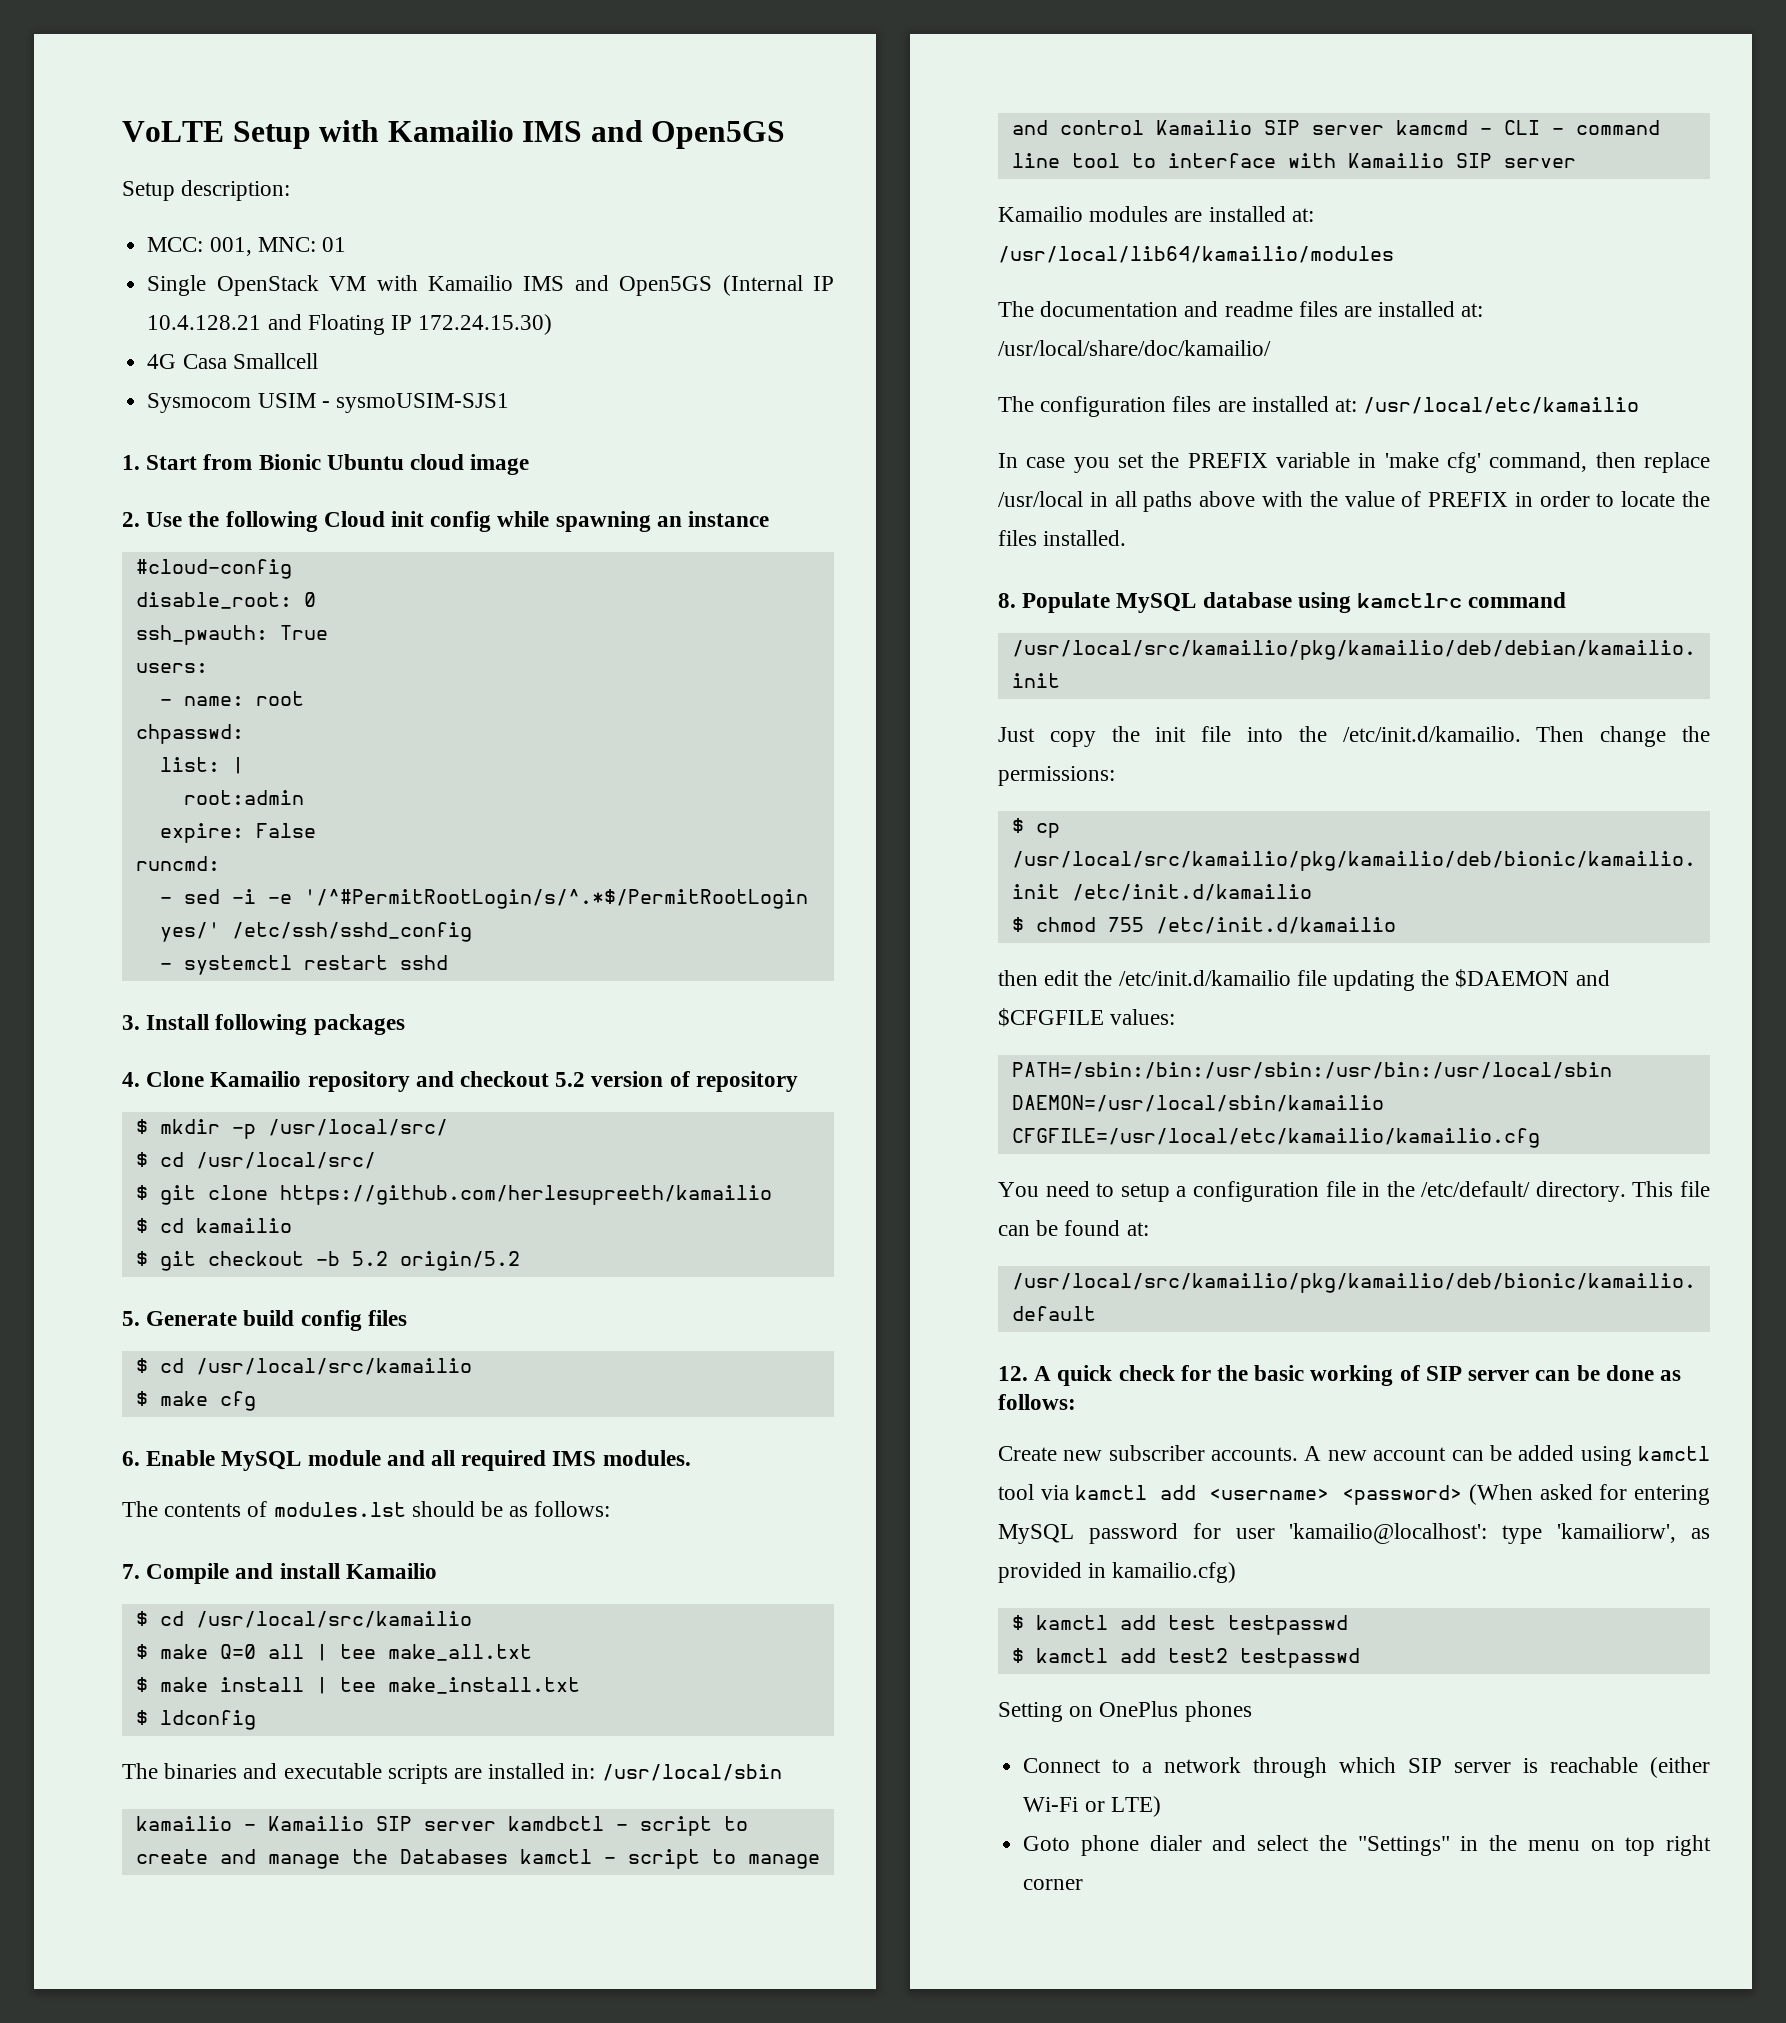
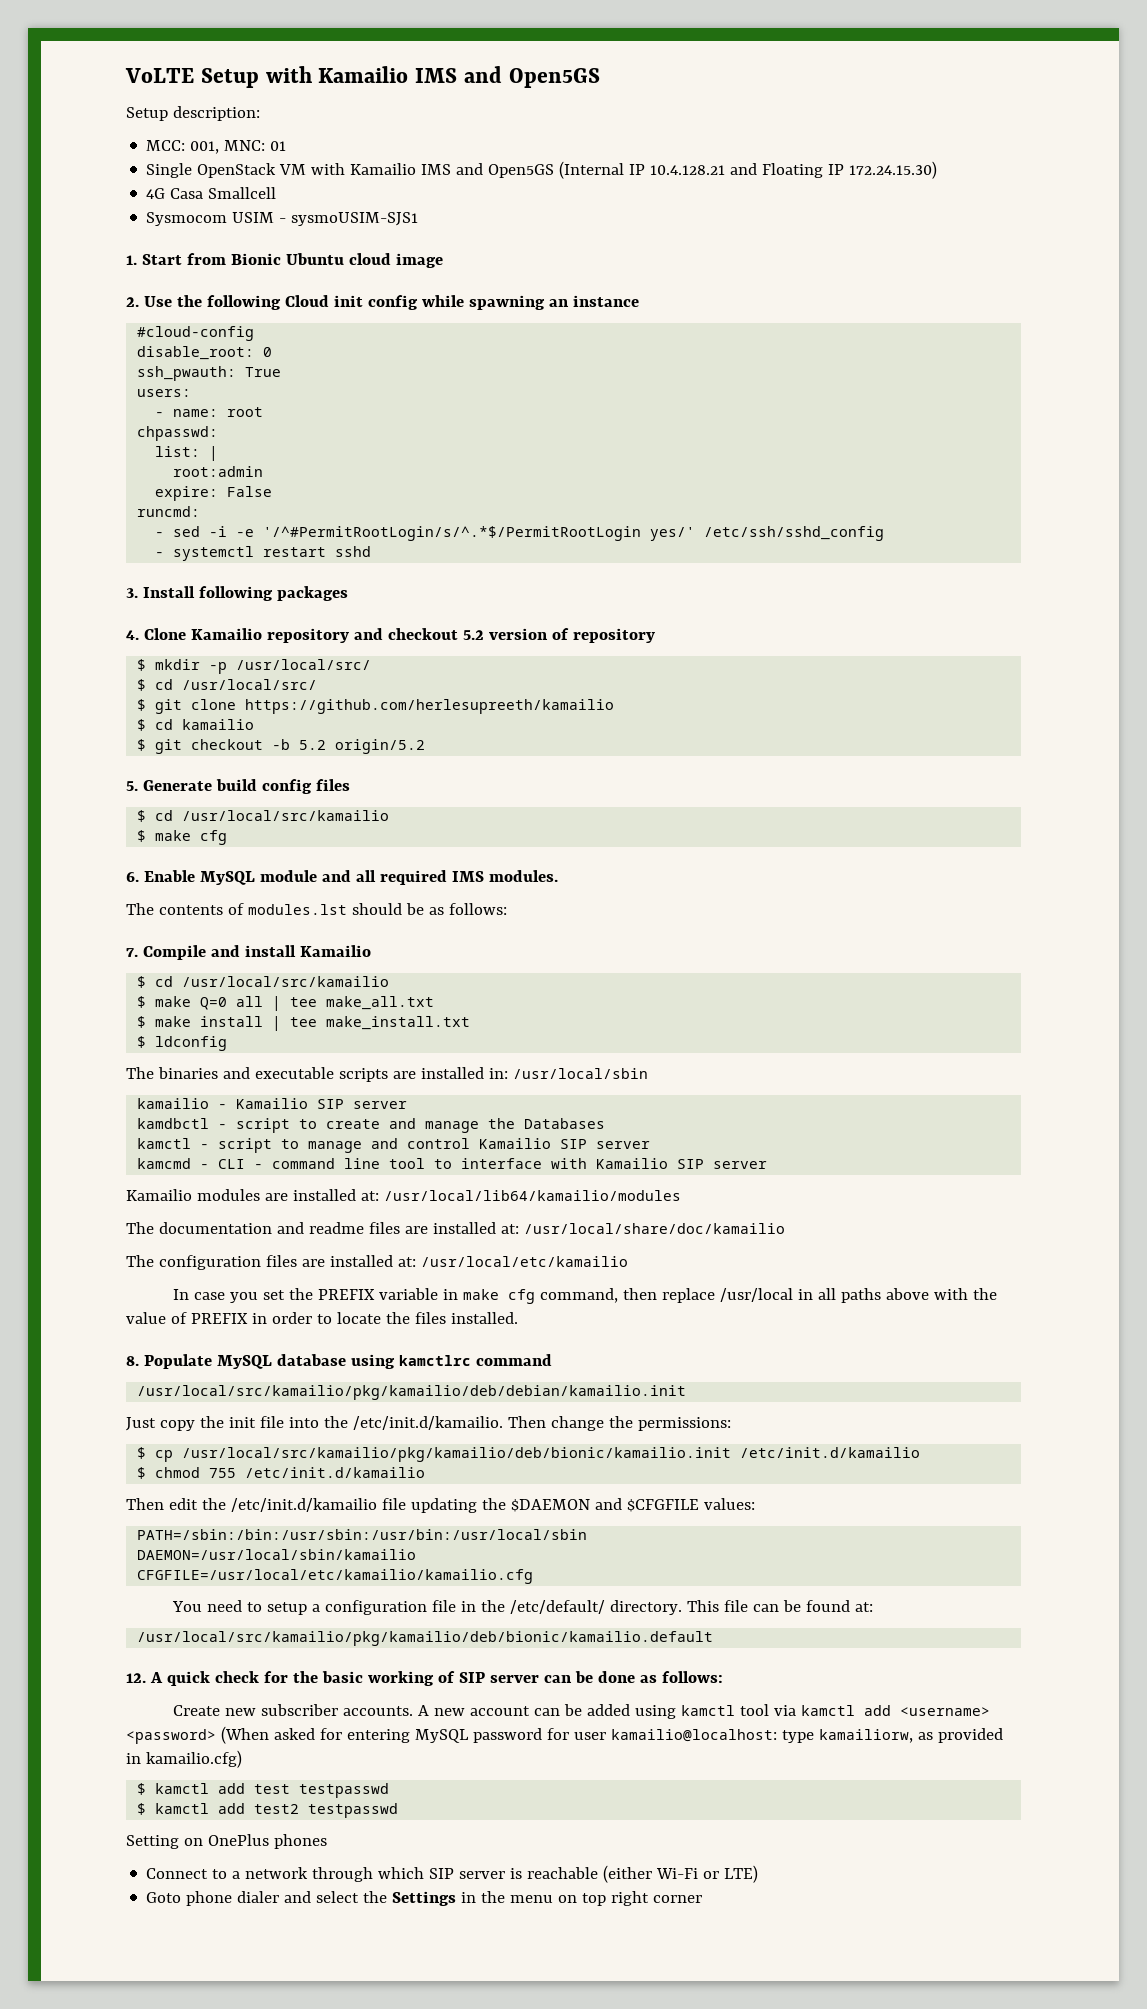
- kamailio - Kamailio SIP server kamdbctl - script to create and manage the Databases kamctl - script to manage and control Kamailio SIP server kamcmd - CLI - command line tool to interface with Kamailio SIP server
+ kamailio - Kamailio SIP server
+ kamdbctl - script to create and manage the Databases
+ kamctl - script to manage and control Kamailio SIP server
+ kamcmd - CLI - command line tool to interface with Kamailio SIP server
- The documentation and readme files are installed at: /usr/local/share/doc/kamailio/
+ The documentation and readme files are installed at: /usr/local/share/doc/kamailio
- In case you set the PREFIX variable in 'make cfg' command, then replace /usr/local in all paths above with the value of PREFIX in order to locate the files installed.
+ In case you set the PREFIX variable in make cfg command, then replace /usr/local in all paths above with the value of PREFIX in order to locate the files installed.
- then edit the /etc/init.d/kamailio file updating the $DAEMON and $CFGFILE values:
+ Then edit the /etc/init.d/kamailio file updating the $DAEMON and $CFGFILE values:
- A new account can be added using kamctl tool via kamctl add <username> <password> (When asked for entering MySQL password for user 'kamailio@localhost': type 'kamailiorw', as provided in kamailio.cfg)
+ A new account can be added using kamctl tool via kamctl add <username> <password> (When asked for entering MySQL password for user kamailio@localhost: type kamailiorw, as provided in kamailio.cfg)
- Goto phone dialer and select the "Settings" in the menu on top right corner
+ Goto phone dialer and select the Settings in the menu on top right corner

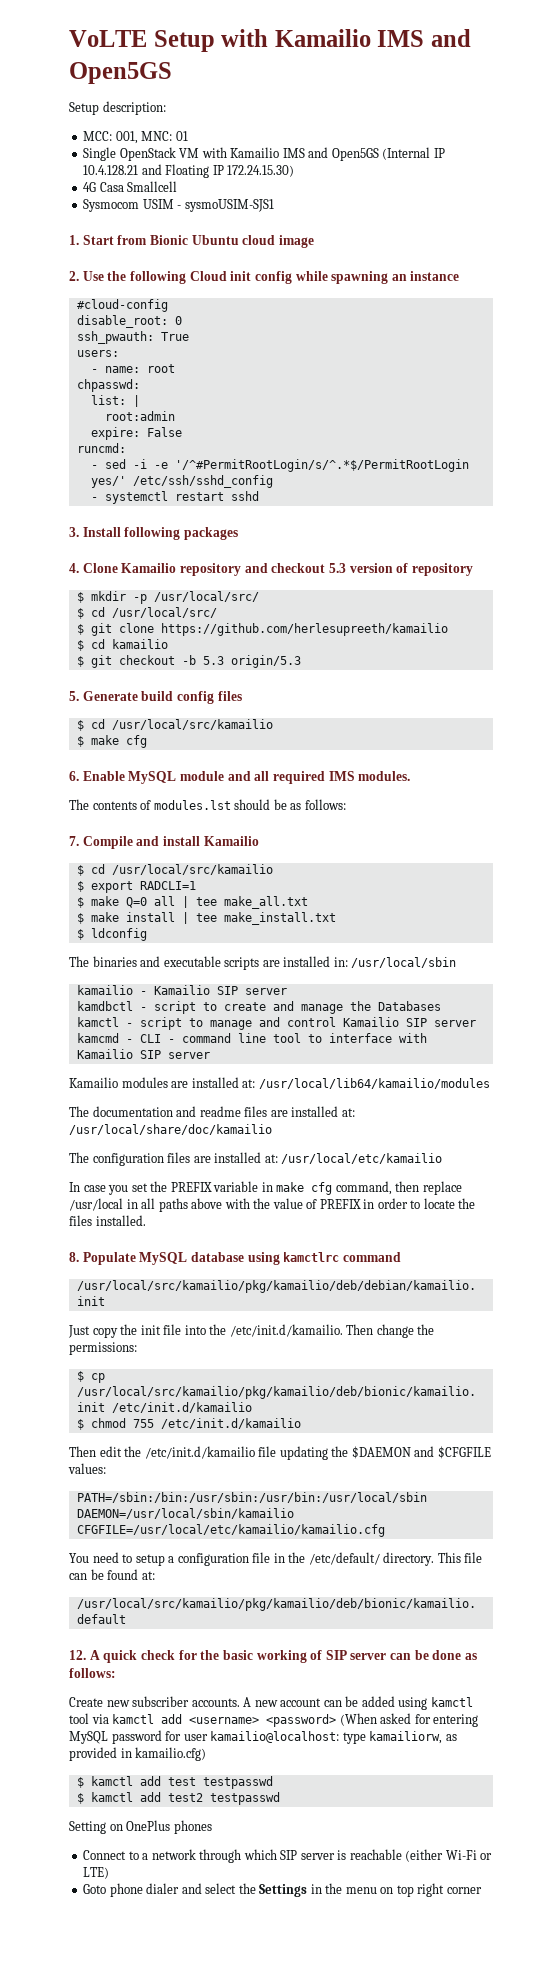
- 4. Clone Kamailio repository and checkout 5.2 version of repository
+ 4. Clone Kamailio repository and checkout 5.3 version of repository
- $ git checkout -b 5.2 origin/5.2
+ $ git checkout -b 5.3 origin/5.3
+ $ export RADCLI=1

